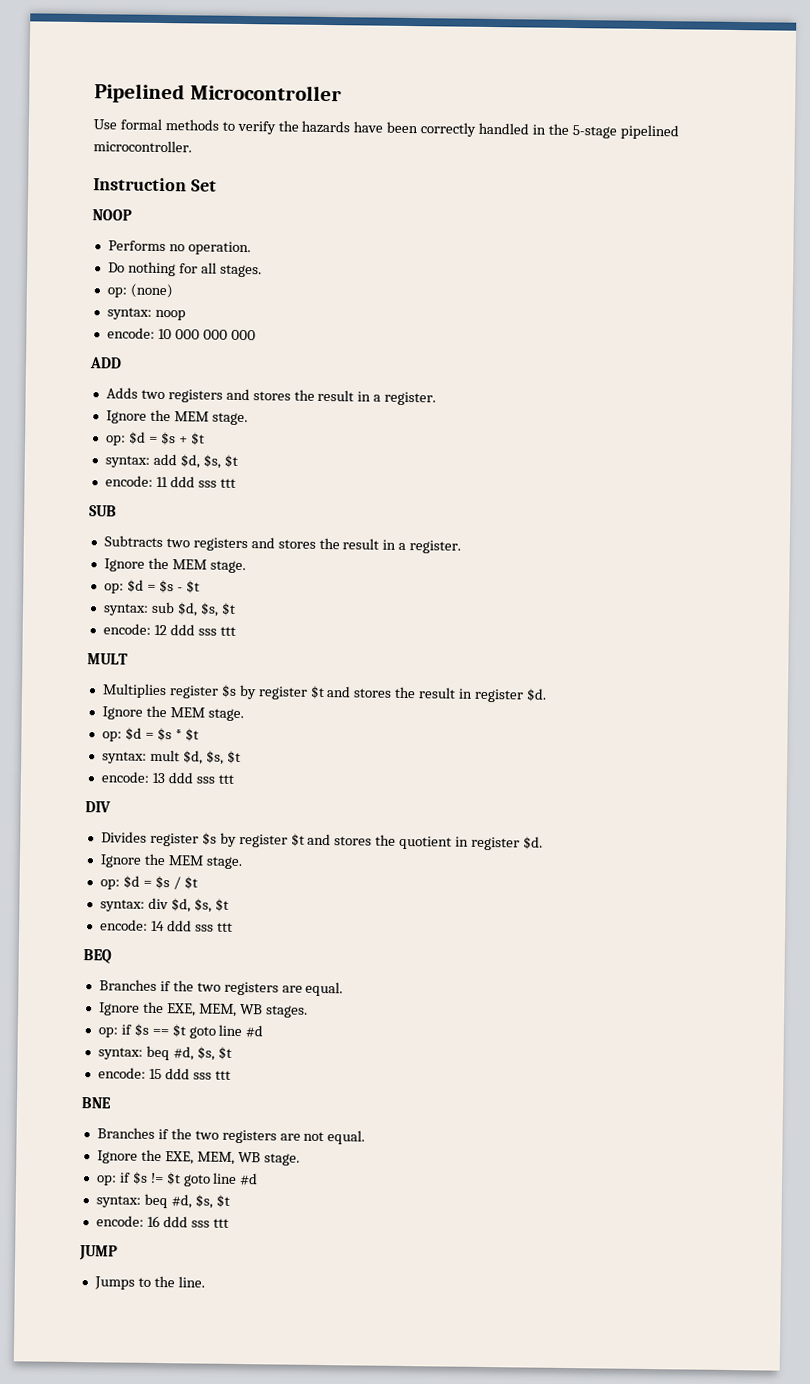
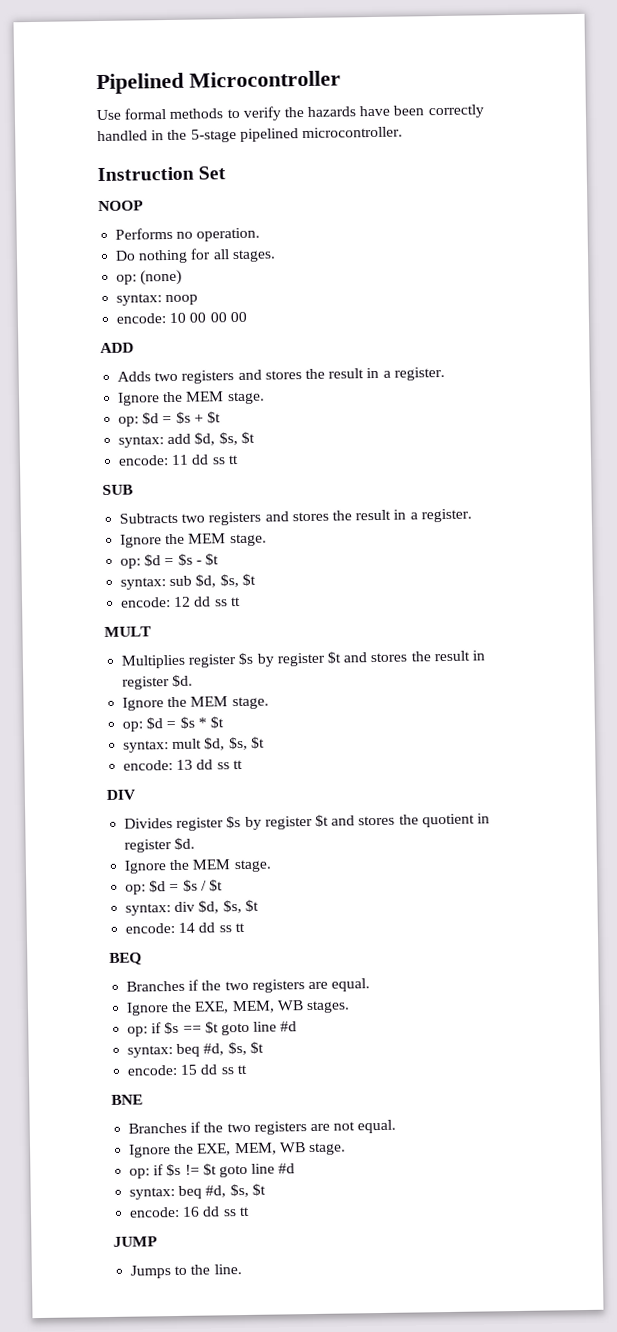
- encode: 10 000 000 000
+ encode: 10 00 00 00
- encode: 11 ddd sss ttt
+ encode: 11 dd ss tt
- encode: 12 ddd sss ttt
+ encode: 12 dd ss tt
- encode: 13 ddd sss ttt
+ encode: 13 dd ss tt
- encode: 14 ddd sss ttt
+ encode: 14 dd ss tt
- encode: 15 ddd sss ttt
+ encode: 15 dd ss tt
- encode: 16 ddd sss ttt
+ encode: 16 dd ss tt

